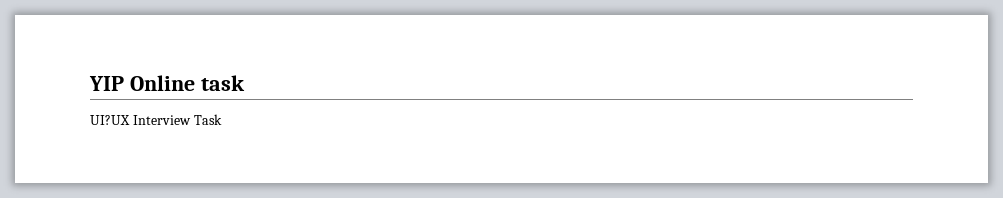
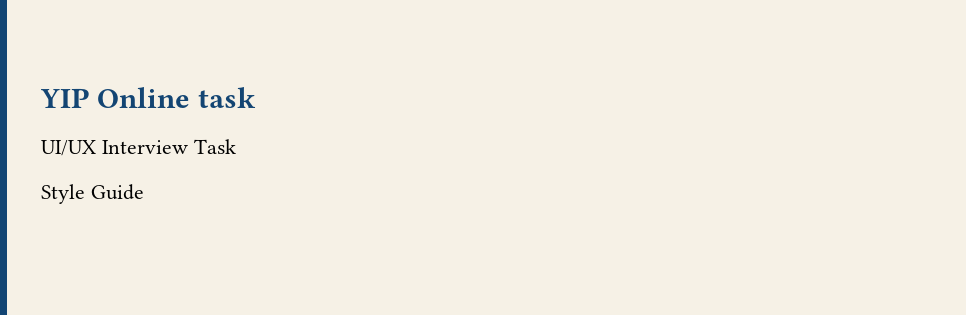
- UI?UX Interview Task
+ UI/UX Interview Task
+ Style Guide

